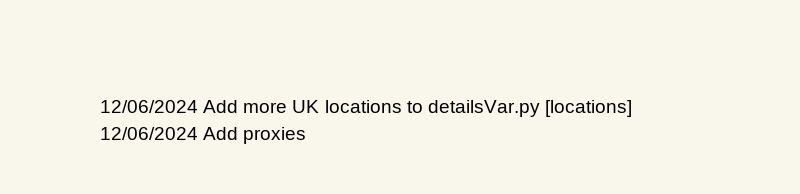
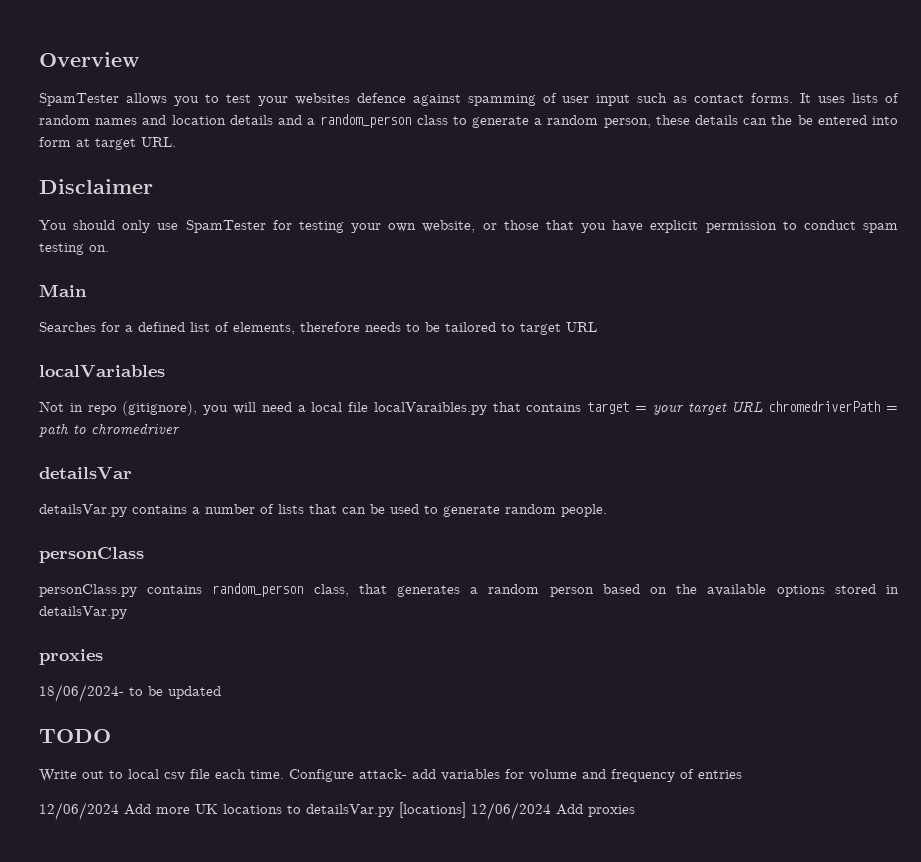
+ Overview
+ SpamTester allows you to test your websites defence against spamming of user input such as contact forms. It uses lists of random names and location details and a random_person class to generate a random person, these details can the be entered into form at target URL.
+ Disclaimer
+ You should only use SpamTester for testing your own website, or those that you have explicit permission to conduct spam testing on.
+ Main
+ Searches for a defined list of elements, therefore needs to be tailored to target URL
+ localVariables
+ Not in repo (gitignore), you will need a local file localVaraibles.py that contains target = your target URL chromedriverPath = path to chromedriver
+ detailsVar
+ detailsVar.py contains a number of lists that can be used to generate random people.
+ personClass
+ personClass.py contains random_person class, that generates a random person based on the available options stored in detailsVar.py
+ proxies
+ 18/06/2024- to be updated
+ TODO
+ Write out to local csv file each time. Configure attack- add variables for volume and frequency of entries

